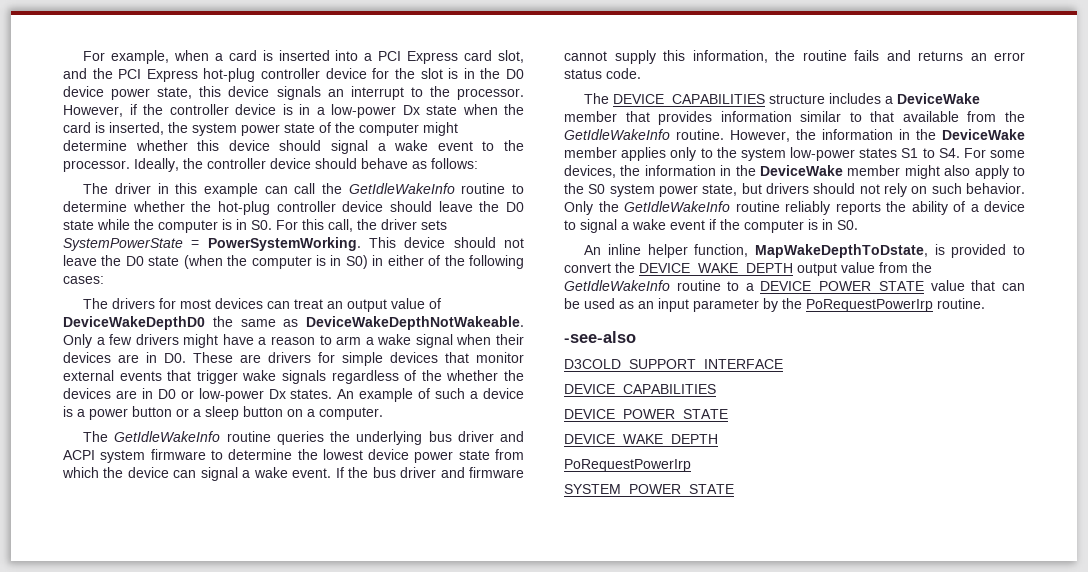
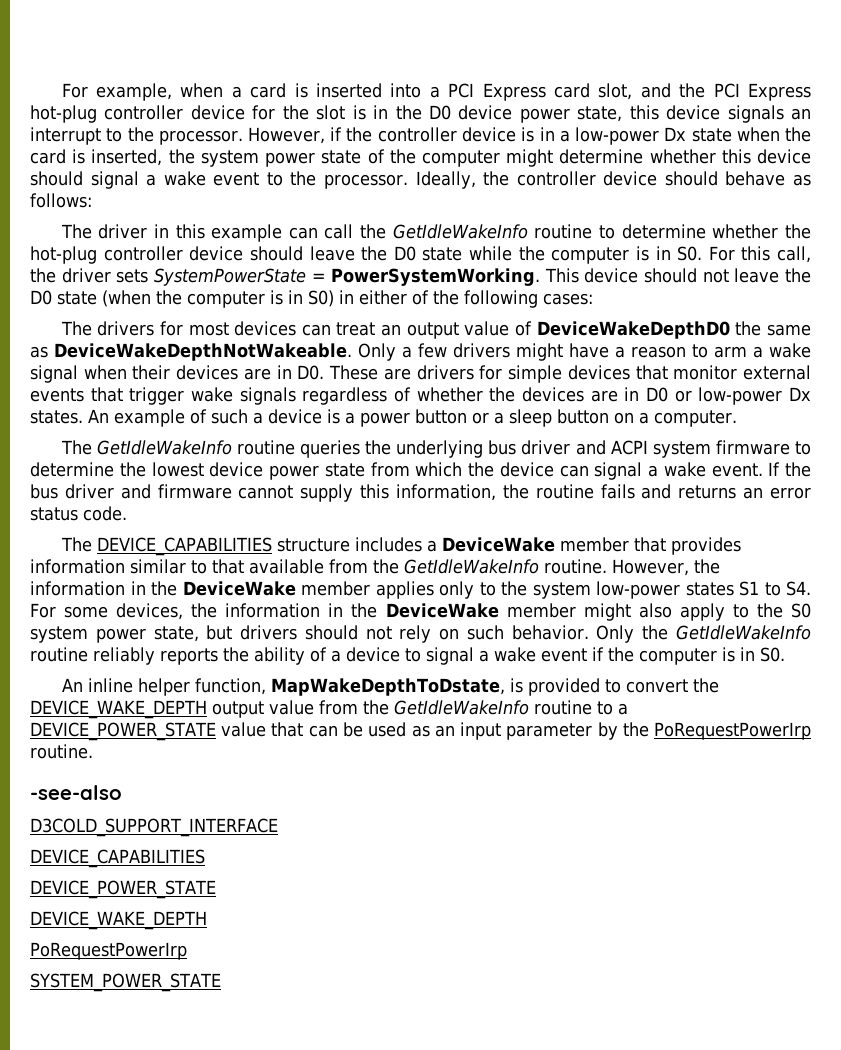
- Only a few drivers might have a reason to arm a wake signal when their devices are in D0. These are drivers for simple devices that monitor external events that trigger wake signals regardless of the whether the devices are in D0 or low-power Dx states.
+ Only a few drivers might have a reason to arm a wake signal when their devices are in D0. These are drivers for simple devices that monitor external events that trigger wake signals regardless of whether the devices are in D0 or low-power Dx states.

